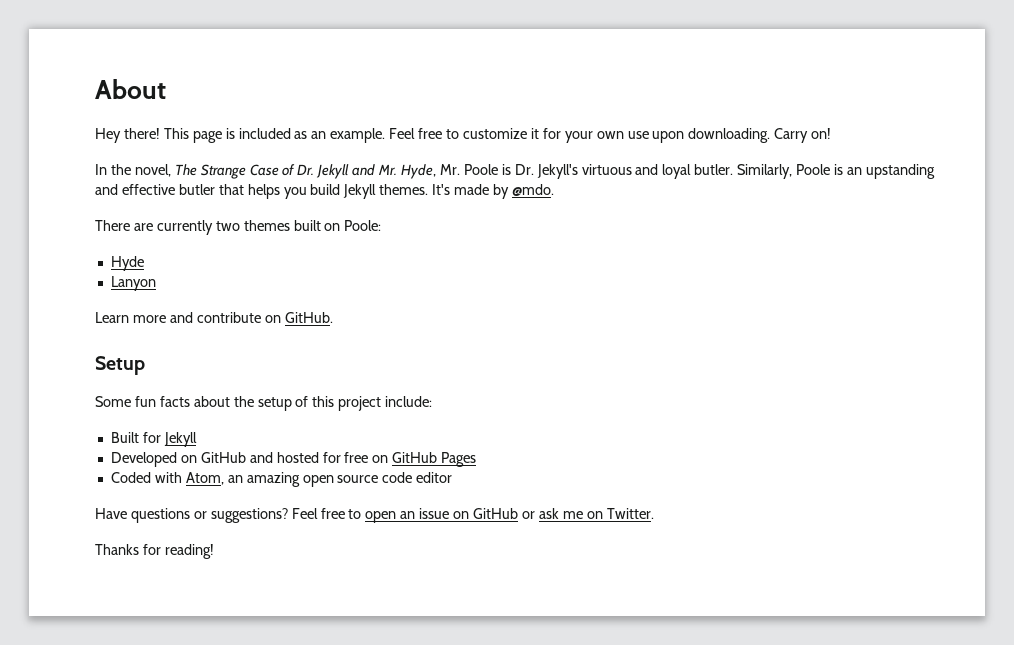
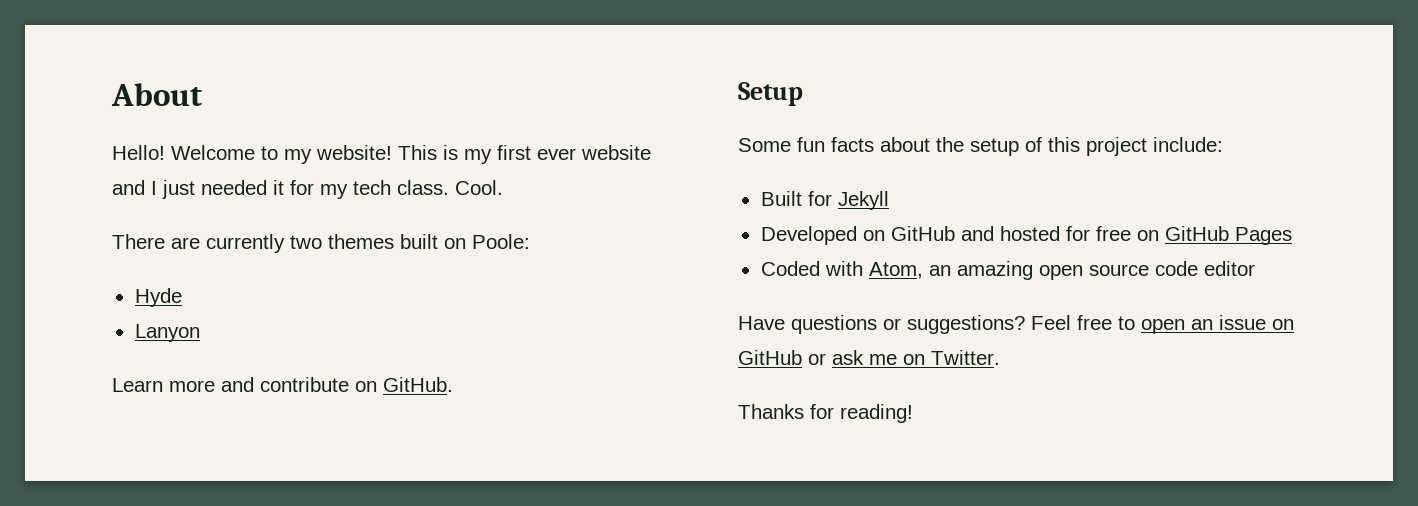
- Hey there! This page is included as an example. Feel free to customize it for your own use upon downloading. Carry on!
- In the novel, The Strange Case of Dr. Jekyll and Mr. Hyde, Mr. Poole is Dr. Jekyll's virtuous and loyal butler. Similarly, Poole is an upstanding and effective butler that helps you build Jekyll themes. It's made by @mdo.
+ Hello! Welcome to my website! This is my first ever website and I just needed it for my tech class. Cool.

